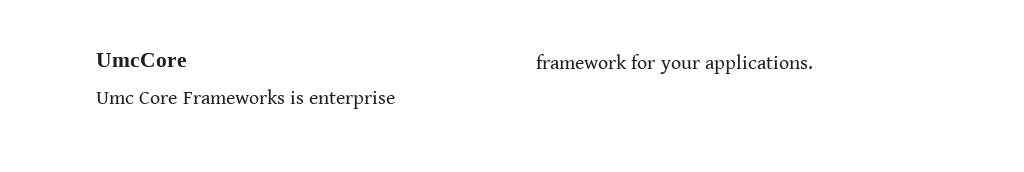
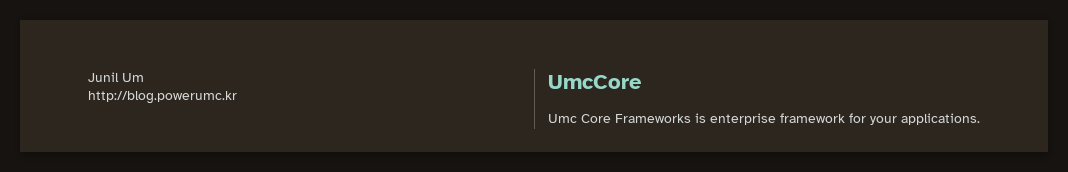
+ Junil Um
+ http://blog.powerumc.kr

